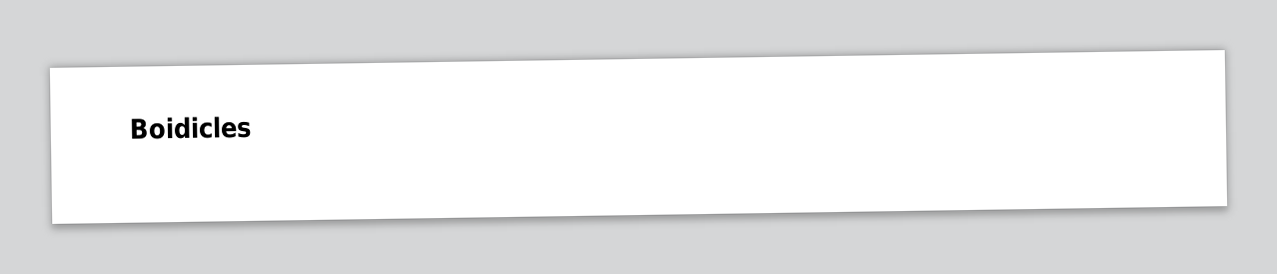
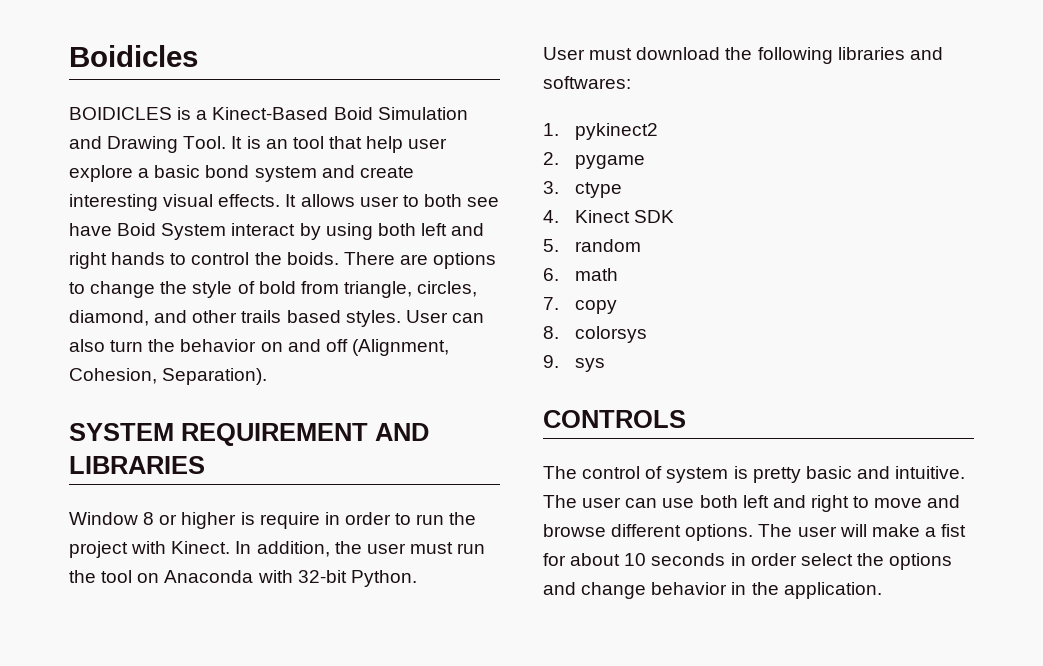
+ BOIDICLES is a Kinect-Based Boid Simulation and Drawing Tool. It is an tool that help user explore a basic bond system and create interesting visual effects. It allows user to both see have Boid System interact by using both left and right hands to control the boids. There are options to change the style of bold from triangle, circles, diamond, and other trails based styles. User can also turn the behavior on and off (Alignment, Cohesion, Separation).
+ SYSTEM REQUIREMENT AND LIBRARIES
+ Window 8 or higher is require in order to run the project with Kinect. In addition, the user must run the tool on Anaconda with 32-bit Python.
+ User must download the following libraries and softwares:
+ 1. pykinect2
+ 2. pygame
+ 3. ctype
+ 4. Kinect SDK
+ 5. random
+ 6. math
+ 7. copy
+ 8. colorsys
+ 9. sys
+ CONTROLS
+ The control of system is pretty basic and intuitive. The user can use both left and right to move and browse different options. The user will make a fist for about 10 seconds in order select the options and change behavior in the application.

